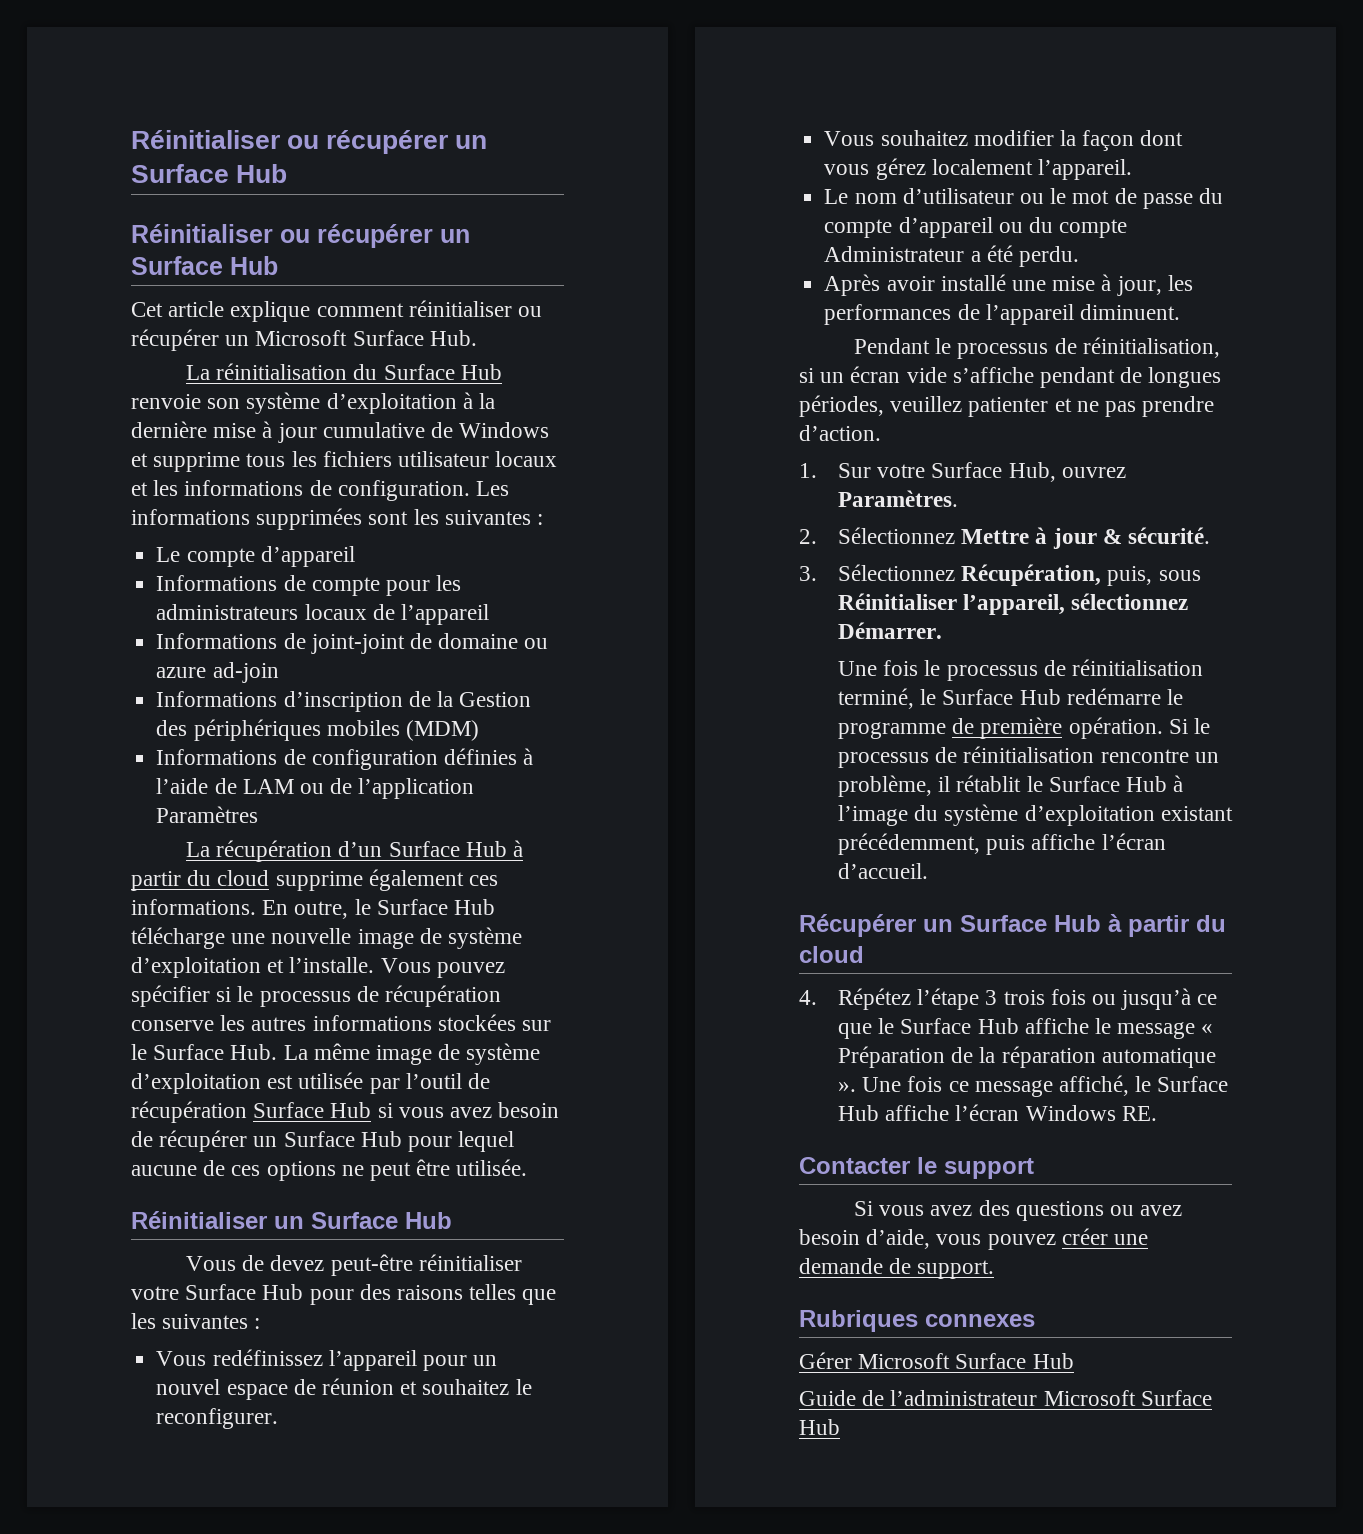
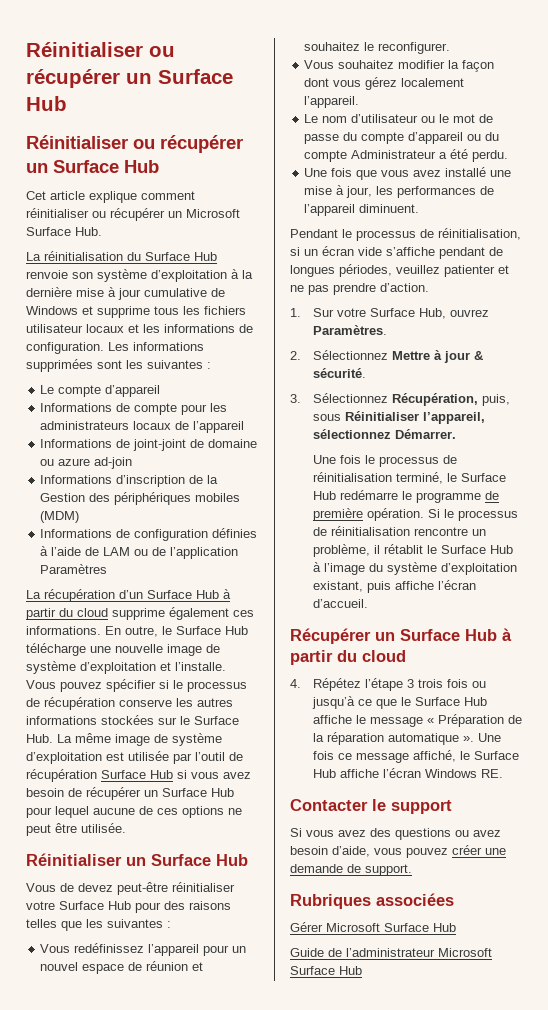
- Après avoir installé une mise à jour, les performances de l’appareil diminuent.
+ Une fois que vous avez installé une mise à jour, les performances de l’appareil diminuent.
- Si le processus de réinitialisation rencontre un problème, il rétablit le Surface Hub à l’image du système d’exploitation existant précédemment, puis affiche l’écran d’accueil.
+ Si le processus de réinitialisation rencontre un problème, il rétablit le Surface Hub à l’image du système d’exploitation existant, puis affiche l’écran d’accueil.
- Rubriques connexes
+ Rubriques associées

